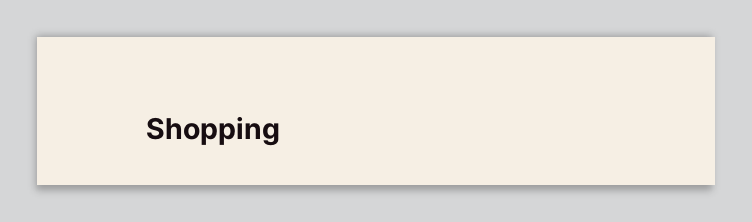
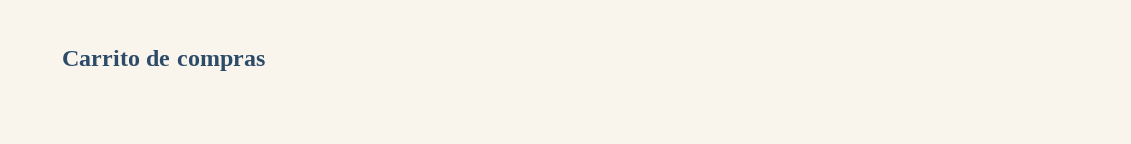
- Shopping
+ Carrito de compras

